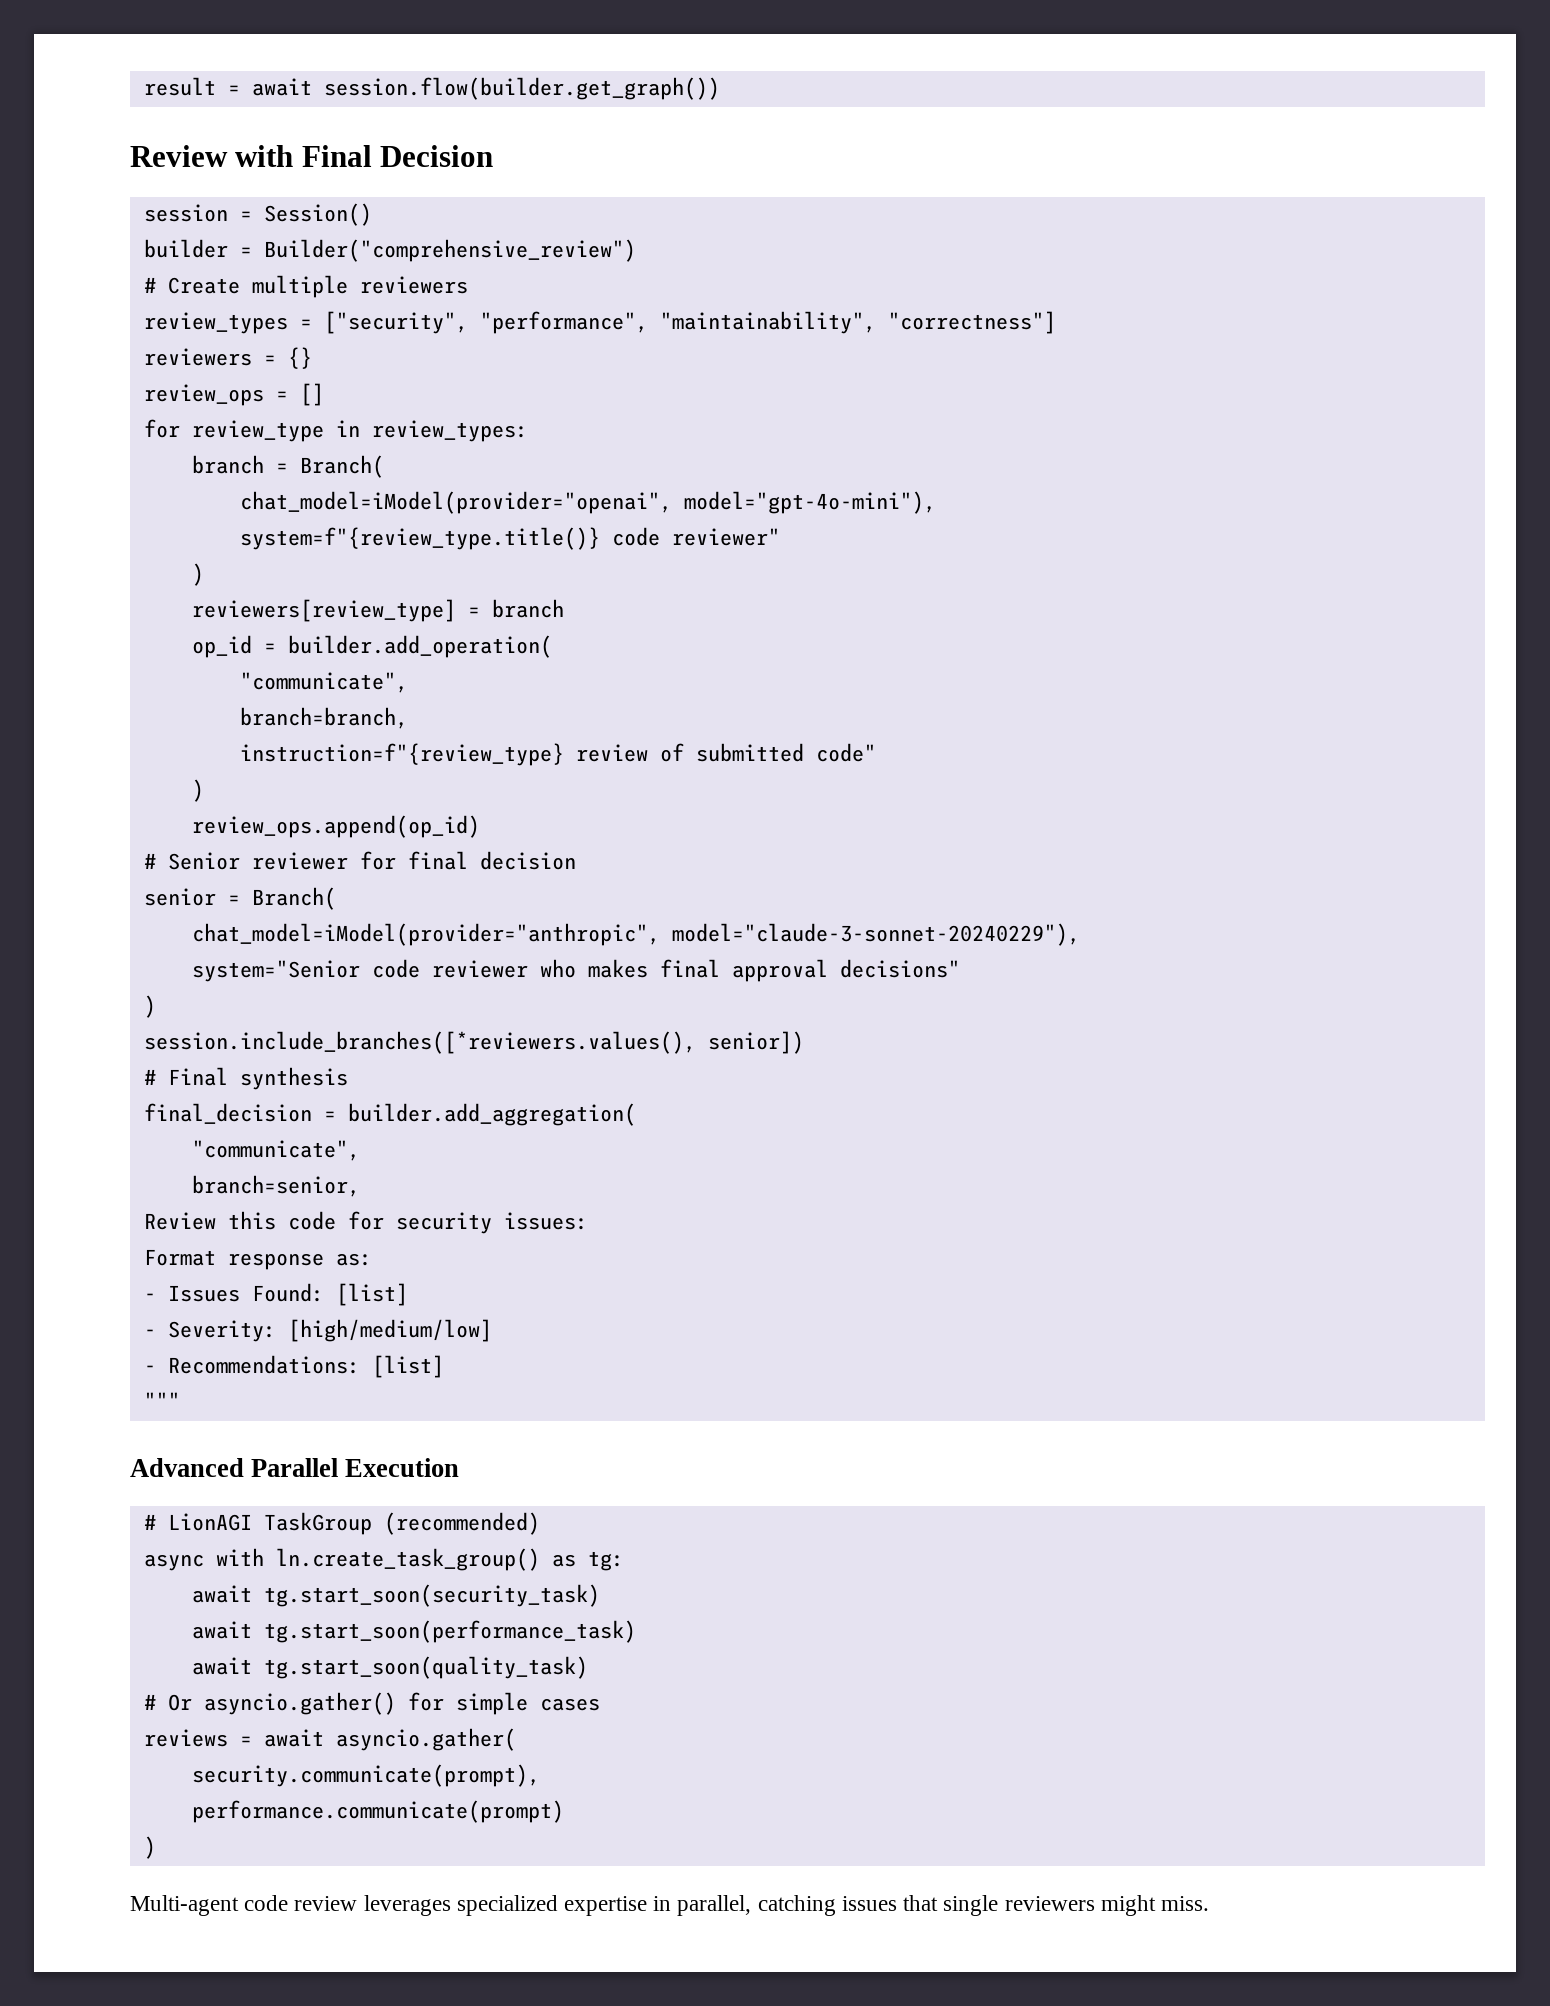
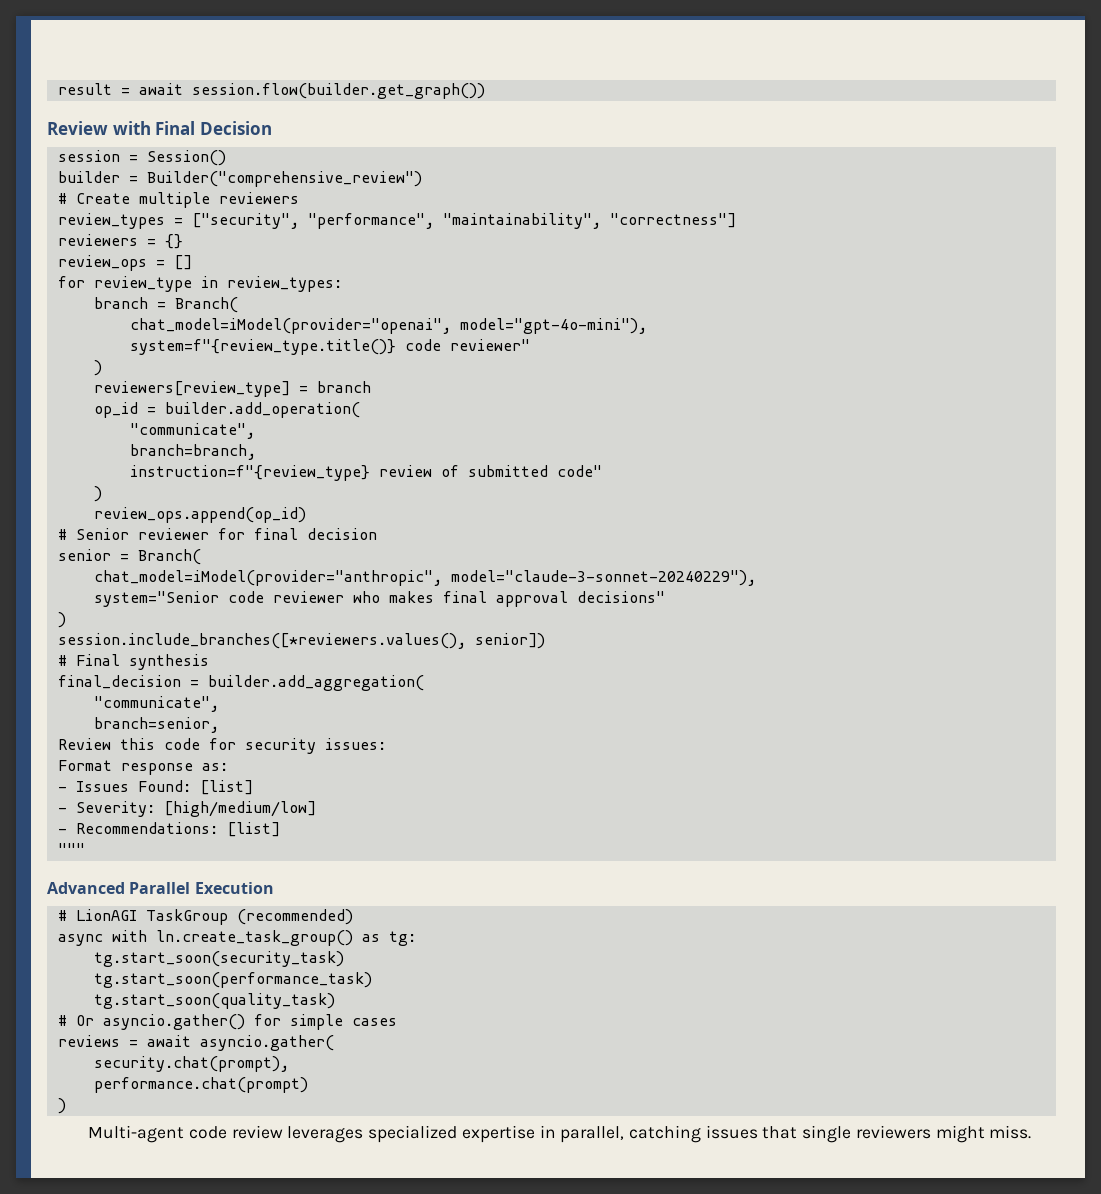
- await tg.start_soon(security_task)
+ tg.start_soon(security_task)
- await tg.start_soon(performance_task)
+ tg.start_soon(performance_task)
- await tg.start_soon(quality_task)
+ tg.start_soon(quality_task)
- security.communicate(prompt),
- performance.communicate(prompt)
+ security.chat(prompt),
+ performance.chat(prompt)

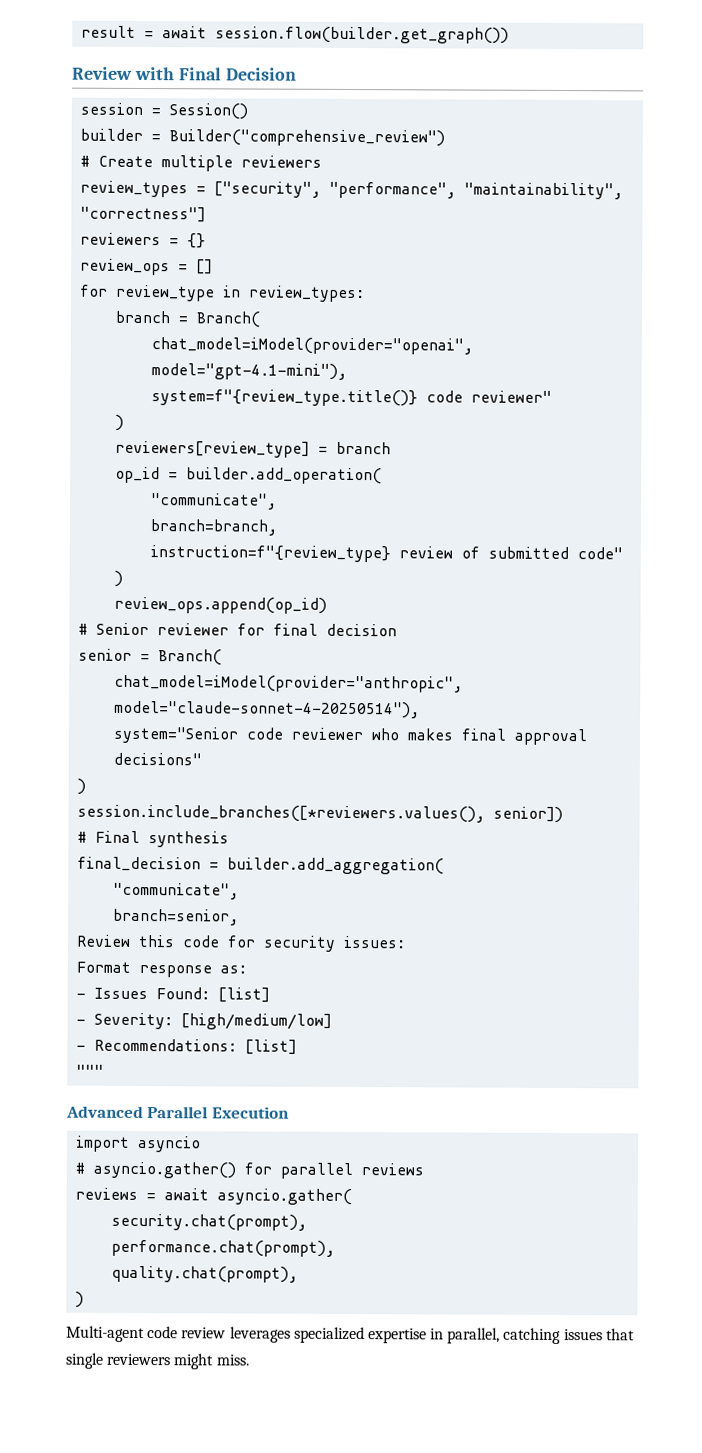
- chat_model=iModel(provider="openai", model="gpt-4o-mini"),
+ chat_model=iModel(provider="openai", model="gpt-4.1-mini"),
- chat_model=iModel(provider="anthropic", model="claude-3-sonnet-20240229"),
+ chat_model=iModel(provider="anthropic", model="claude-sonnet-4-20250514"),
- # LionAGI TaskGroup (recommended)
- async with ln.create_task_group() as tg:
- tg.start_soon(security_task)
- tg.start_soon(performance_task)
- tg.start_soon(quality_task)
- # Or asyncio.gather() for simple cases
+ import asyncio
+ # asyncio.gather() for parallel reviews
- performance.chat(prompt)
+ performance.chat(prompt),
+ quality.chat(prompt),

